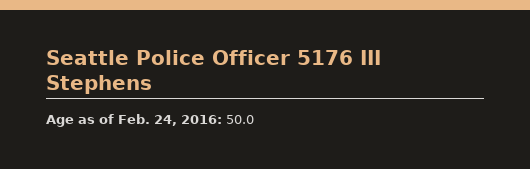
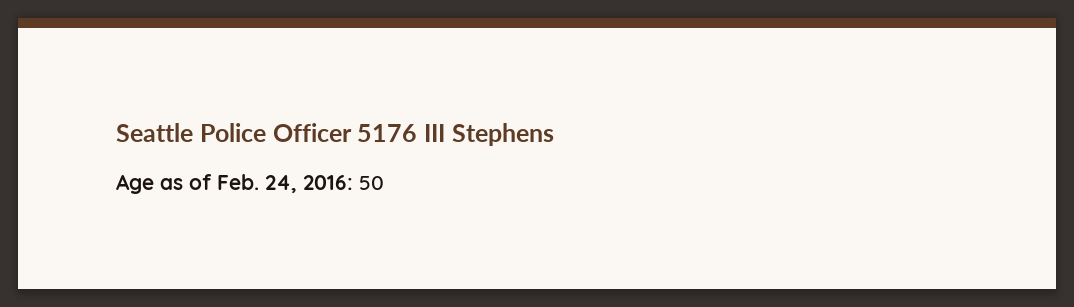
- Age as of Feb. 24, 2016: 50.0
+ Age as of Feb. 24, 2016: 50

